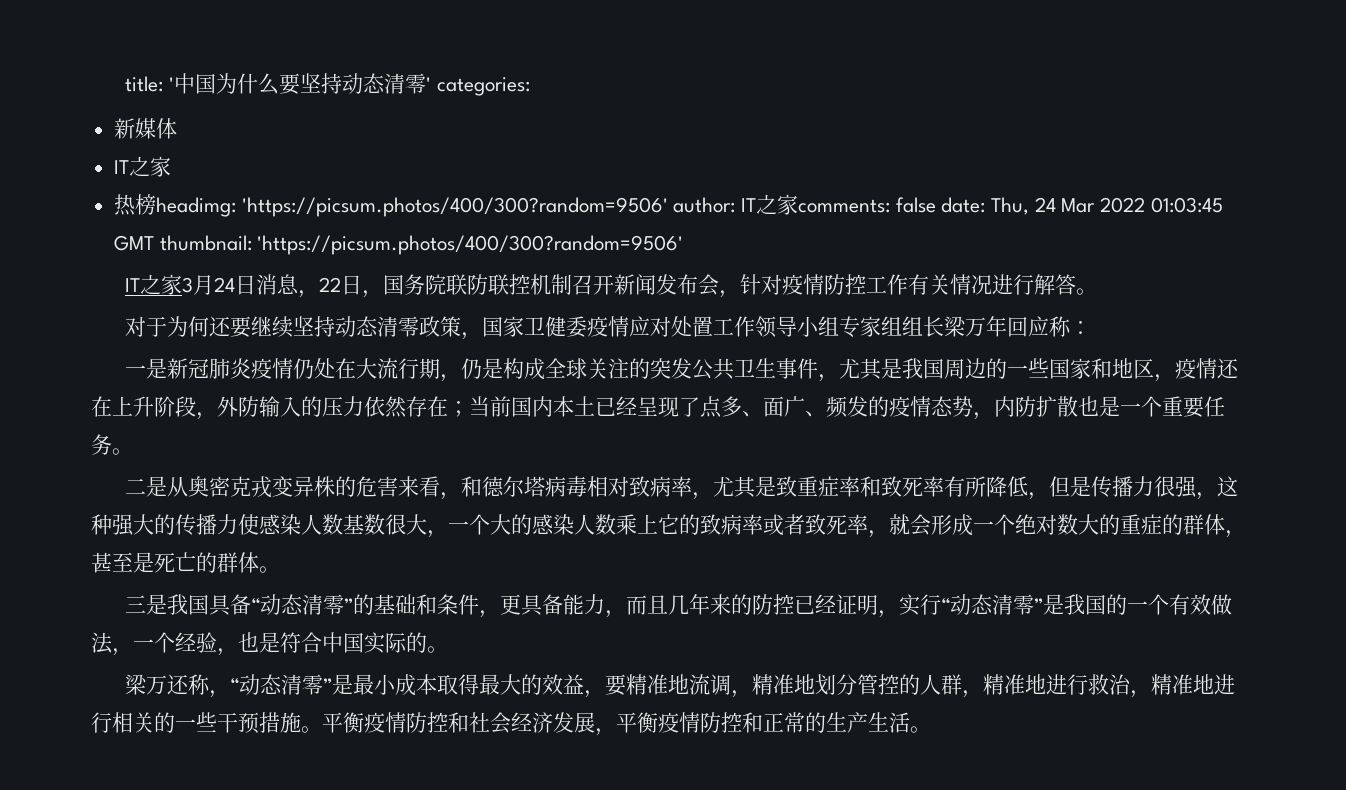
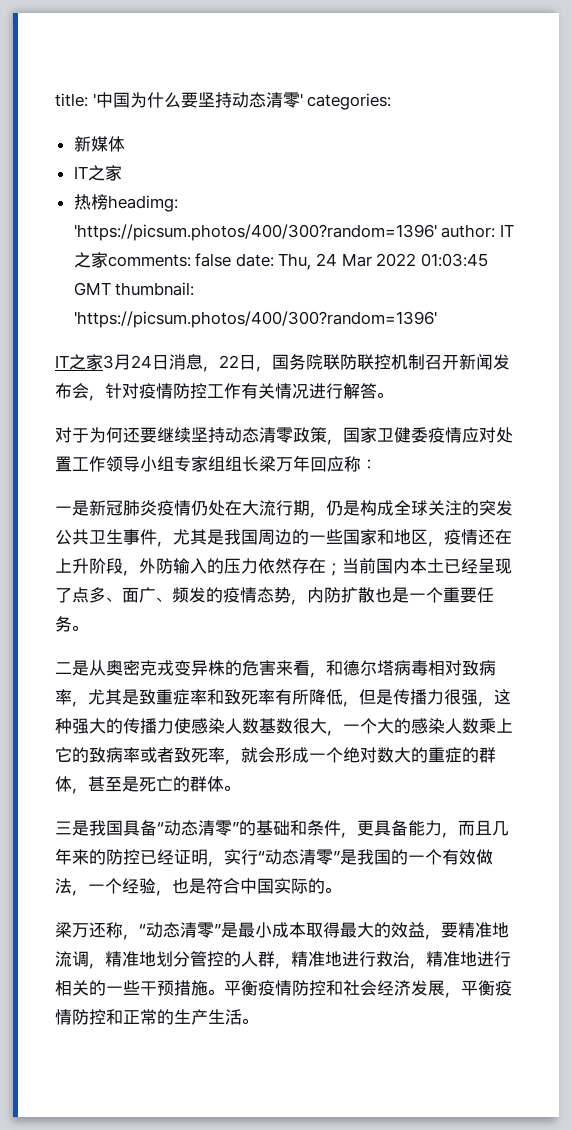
- 热榜headimg: 'https://picsum.photos/400/300?random=9506' author: IT之家comments: false date: Thu, 24 Mar 2022 01:03:45 GMT thumbnail: 'https://picsum.photos/400/300?random=9506'
+ 热榜headimg: 'https://picsum.photos/400/300?random=1396' author: IT之家comments: false date: Thu, 24 Mar 2022 01:03:45 GMT thumbnail: 'https://picsum.photos/400/300?random=1396'

